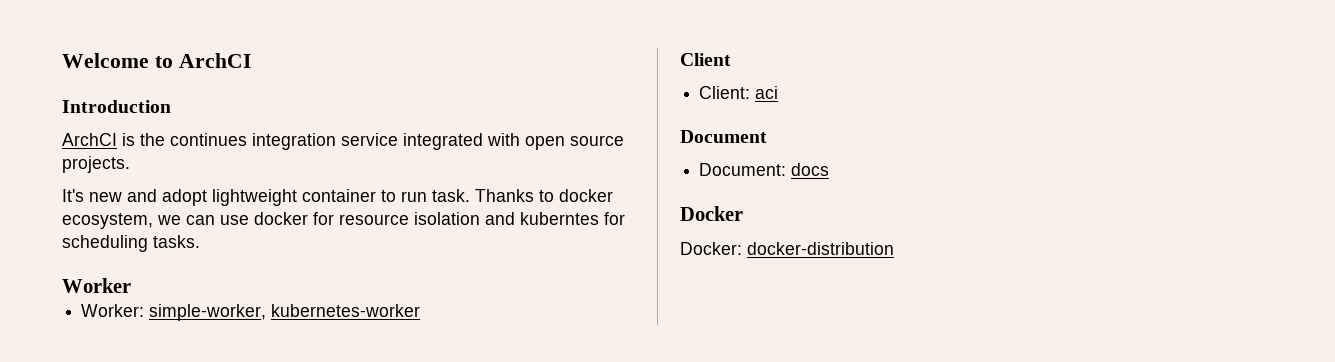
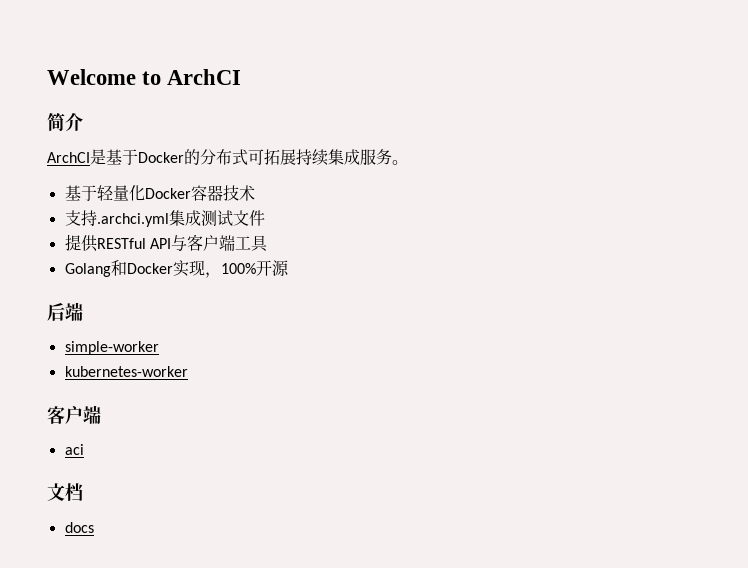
- Introduction
- ArchCI is the continues integration service integrated with open source projects.
- It's new and adopt lightweight container to run task. Thanks to docker ecosystem, we can use docker for resource isolation and kuberntes for scheduling tasks.
- Worker
- Worker: simple-worker, kubernetes-worker
- Client
- Client: aci
+ 简介
+ ArchCI是基于Docker的分布式可拓展持续集成服务。
+ 基于轻量化Docker容器技术
+ 支持.archci.yml集成测试文件
+ 提供RESTful API与客户端工具
+ Golang和Docker实现，100%开源
+ 后端
+ simple-worker
+ kubernetes-worker
+ 客户端
+ aci
- Document
- Document: docs
+ 文档
+ docs
- Docker
- Docker: docker-distribution

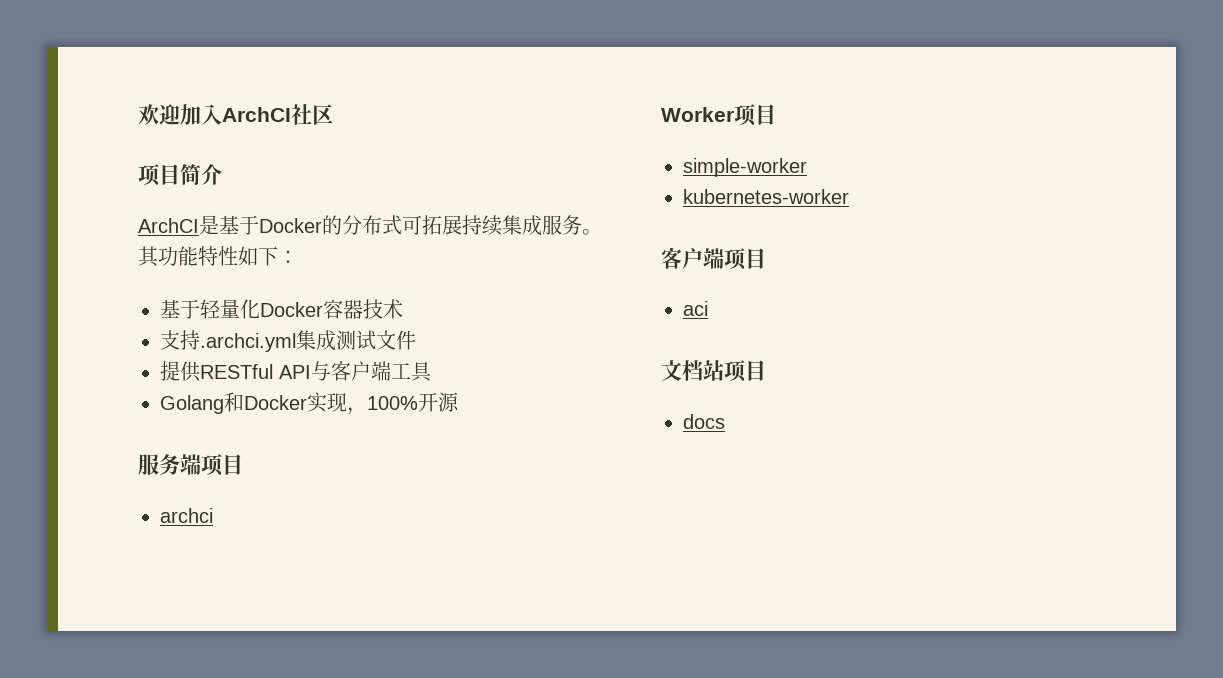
- Welcome to ArchCI
- 简介
+ 欢迎加入ArchCI社区
+ 项目简介
+ 其功能特性如下：
- 后端
+ 服务端项目
+ archci
+ Worker项目
  kubernetes-worker
- 客户端
+ 客户端项目
- 文档
+ 文档站项目

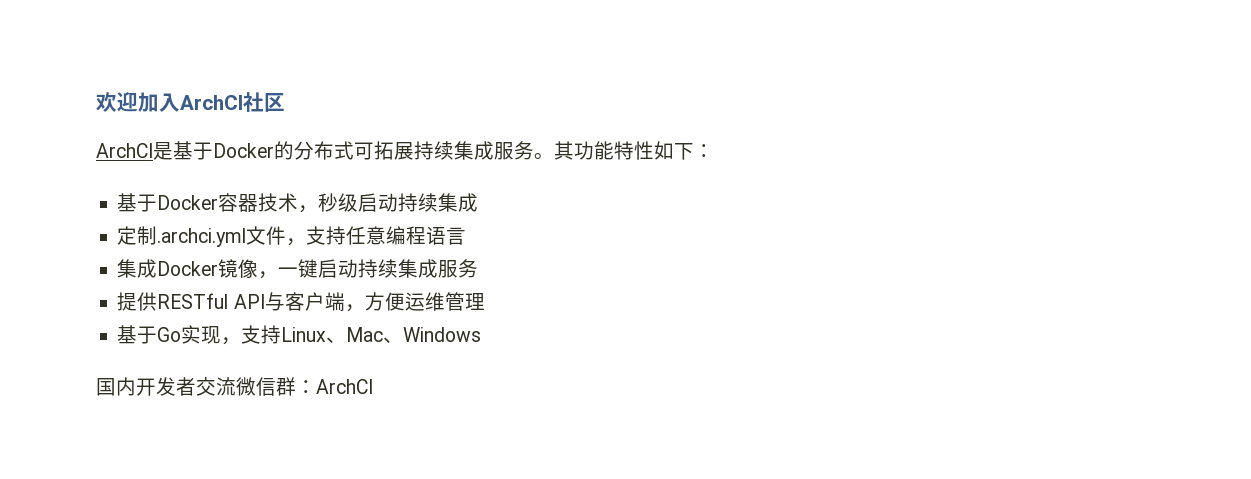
- 项目简介
- 基于轻量化Docker容器技术
- 支持.archci.yml集成测试文件
+ 基于Docker容器技术，秒级启动持续集成
+ 定制.archci.yml文件，支持任意编程语言
+ 集成Docker镜像，一键启动持续集成服务
- 提供RESTful API与客户端工具
- Golang和Docker实现，100%开源
- 服务端项目
- archci
- Worker项目
- simple-worker
- kubernetes-worker
- 客户端项目
- aci
- 文档站项目
- docs
+ 提供RESTful API与客户端，方便运维管理
+ 基于Go实现，支持Linux、Mac、Windows
+ 国内开发者交流微信群：ArchCI

